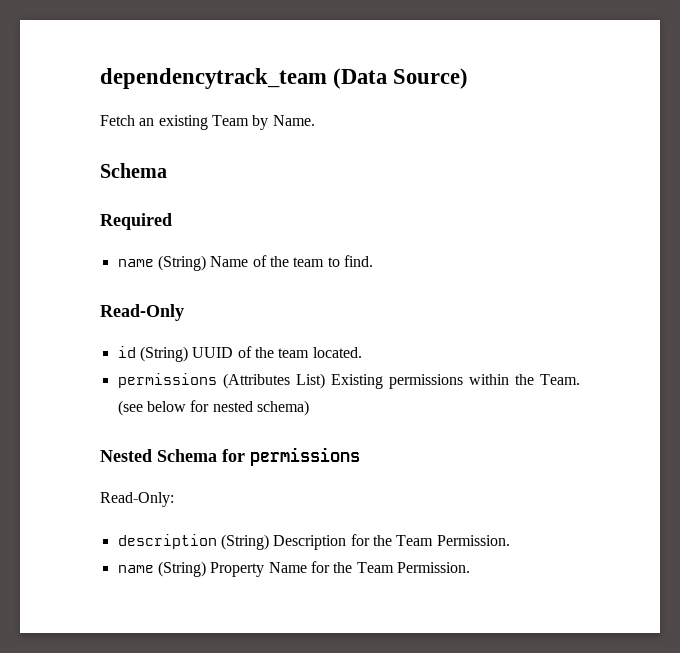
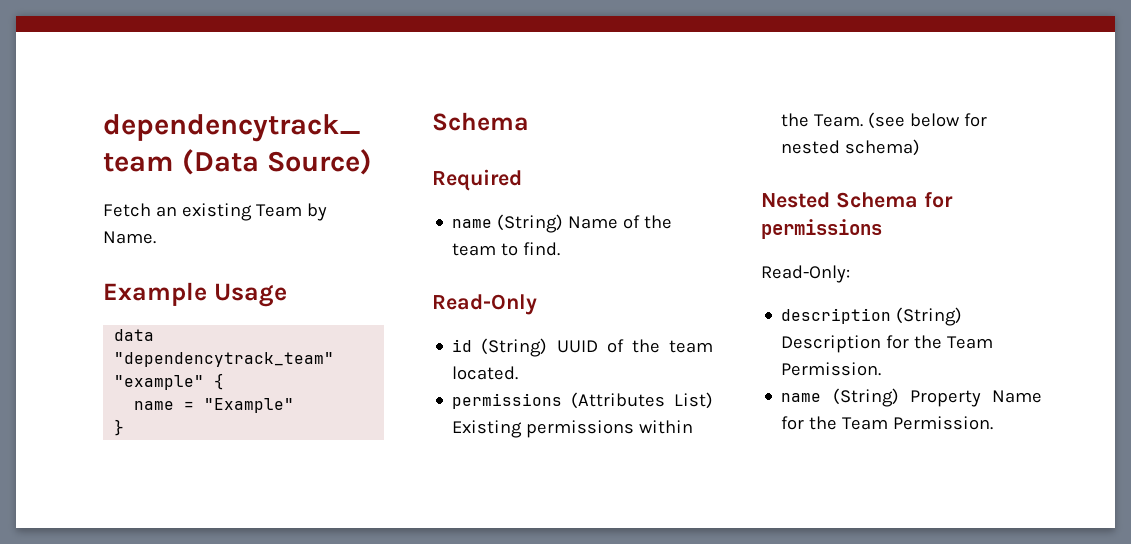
+ Example Usage
+ data "dependencytrack_team" "example" {
+ name = "Example"
+ }

